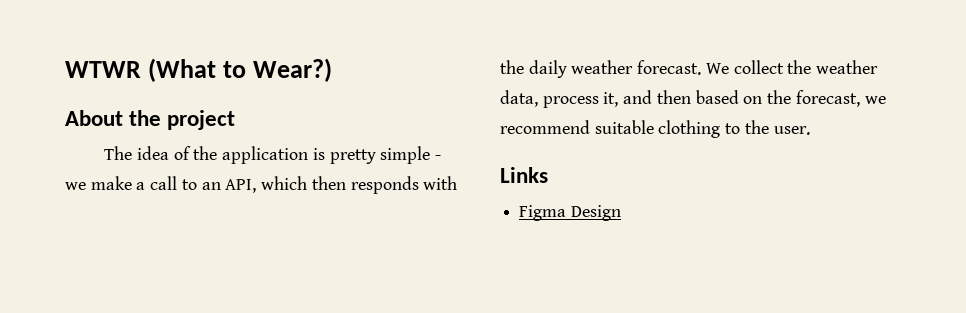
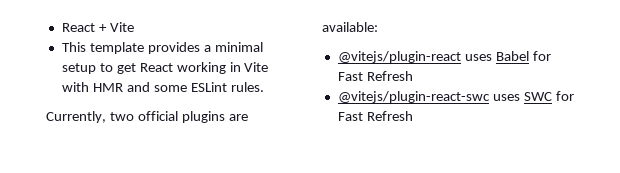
- WTWR (What to Wear?)
- About the project
- The idea of the application is pretty simple - we make a call to an API, which then responds with the daily weather forecast. We collect the weather data, process it, and then based on the forecast, we recommend suitable clothing to the user.
- Links
- Figma Design
+ React + Vite
+ This template provides a minimal setup to get React working in Vite with HMR and some ESLint rules.
+ Currently, two official plugins are available:
+ @vitejs/plugin-react uses Babel for Fast Refresh
+ @vitejs/plugin-react-swc uses SWC for Fast Refresh

